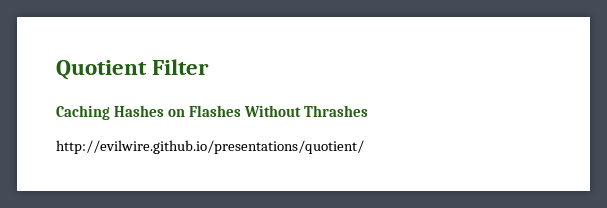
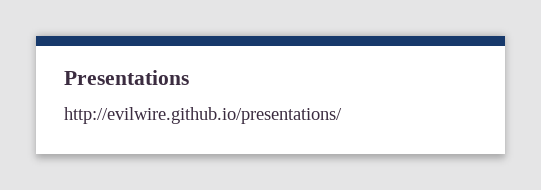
- Quotient Filter
- Caching Hashes on Flashes Without Thrashes
- http://evilwire.github.io/presentations/quotient/
+ Presentations
+ http://evilwire.github.io/presentations/

